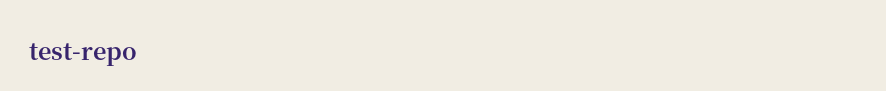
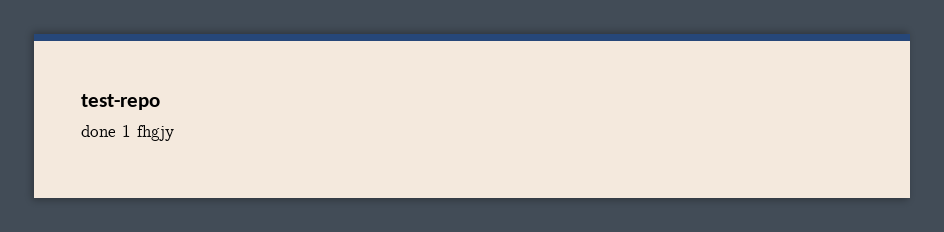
+ done 1 fhgjy

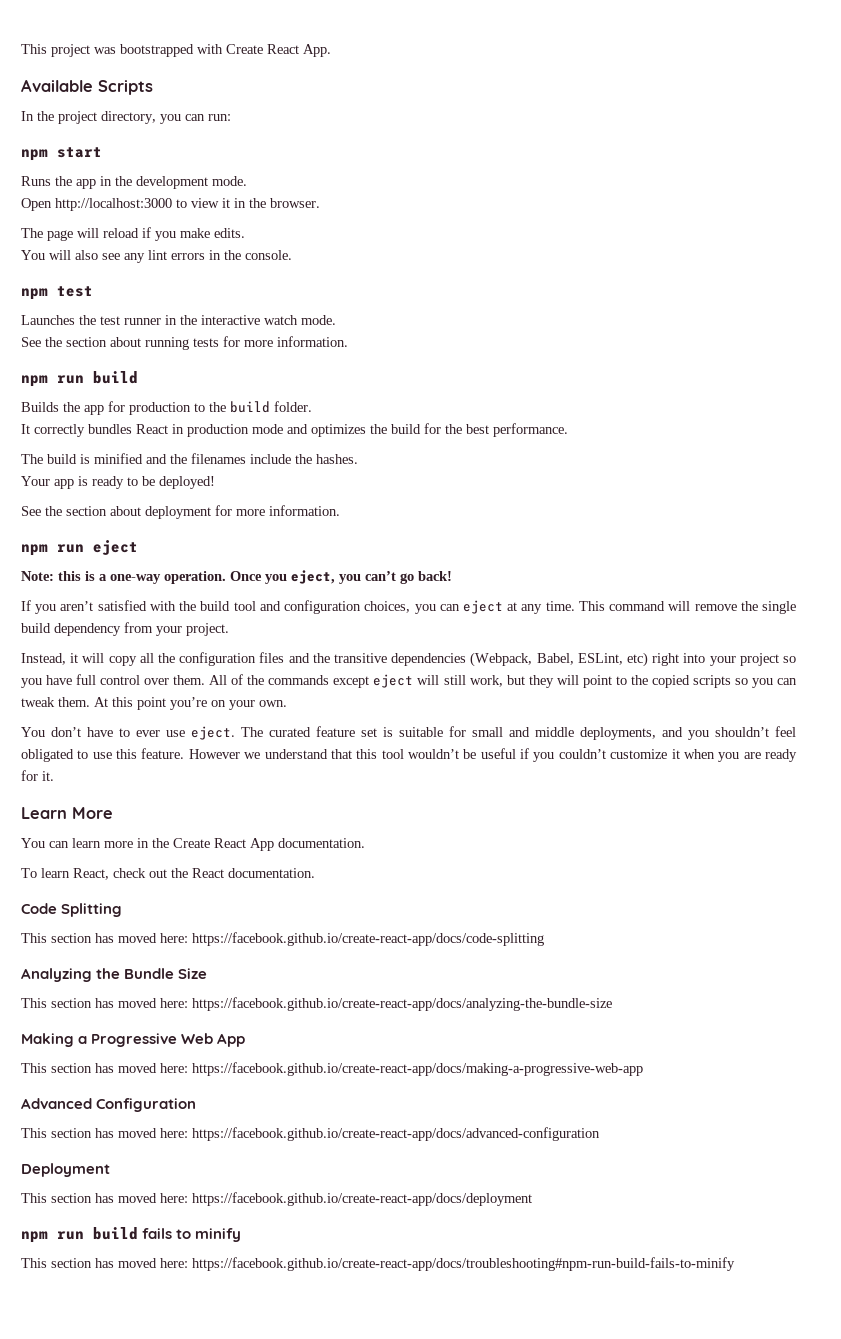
- test-repo
- done 1 fhgjy
+ This project was bootstrapped with Create React App.
+ Available Scripts
+ In the project directory, you can run:
+ npm start
+ Runs the app in the development mode.
+ Open http://localhost:3000 to view it in the browser.
+ The page will reload if you make edits.
+ You will also see any lint errors in the console.
+ npm test
+ Launches the test runner in the interactive watch mode.
+ See the section about running tests for more information.
+ npm run build
+ Builds the app for production to the build folder.
+ It correctly bundles React in production mode and optimizes the build for the best performance.
+ The build is minified and the filenames include the hashes.
+ Your app is ready to be deployed!
+ See the section about deployment for more information.
+ npm run eject
+ Note: this is a one-way operation. Once you eject, you can’t go back!
+ If you aren’t satisfied with the build tool and configuration choices, you can eject at any time. This command will remove the single build dependency from your project.
+ Instead, it will copy all the configuration files and the transitive dependencies (Webpack, Babel, ESLint, etc) right into your project so you have full control over them. All of the commands except eject will still work, but they will point to the copied scripts so you can tweak them. At this point you’re on your own.
+ You don’t have to ever use eject. The curated feature set is suitable for small and middle deployments, and you shouldn’t feel obligated to use this feature. However we understand that this tool wouldn’t be useful if you couldn’t customize it when you are ready for it.
+ Learn More
+ You can learn more in the Create React App documentation.
+ To learn React, check out the React documentation.
+ Code Splitting
+ This section has moved here: https://facebook.github.io/create-react-app/docs/code-splitting
+ Analyzing the Bundle Size
+ This section has moved here: https://facebook.github.io/create-react-app/docs/analyzing-the-bundle-size
+ Making a Progressive Web App
+ This section has moved here: https://facebook.github.io/create-react-app/docs/making-a-progressive-web-app
+ Advanced Configuration
+ This section has moved here: https://facebook.github.io/create-react-app/docs/advanced-configuration
+ Deployment
+ This section has moved here: https://facebook.github.io/create-react-app/docs/deployment
+ npm run build fails to minify
+ This section has moved here: https://facebook.github.io/create-react-app/docs/troubleshooting#npm-run-build-fails-to-minify

